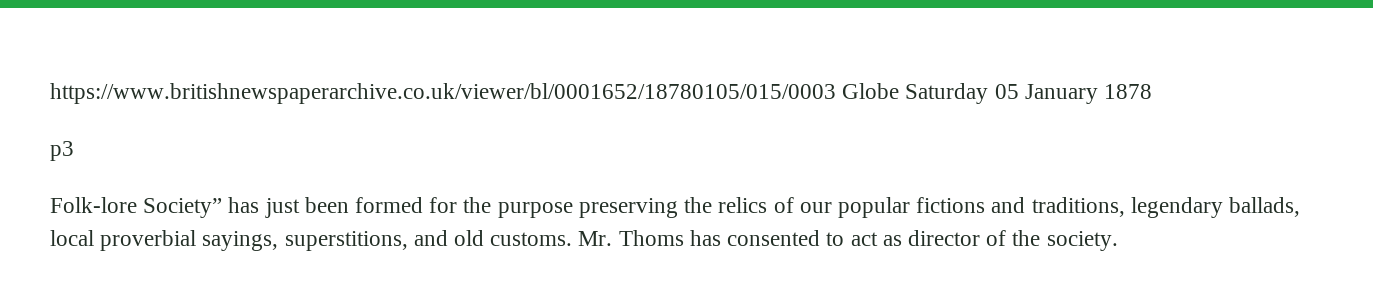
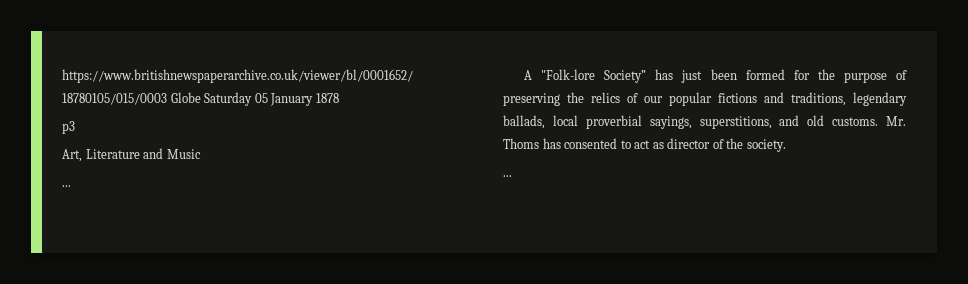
- Folk-lore Society” has just been formed for the purpose preserving the relics of our popular fictions and traditions, legendary ballads, local proverbial sayings, superstitions, and old customs.
+ Art, Literature and Music
+ ...
+ A "Folk-lore Society” has just been formed for the purpose of preserving the relics of our popular fictions and traditions, legendary ballads, local proverbial sayings, superstitions, and old customs.
  Mr. Thoms has consented to act as director of the society.
+ ...

